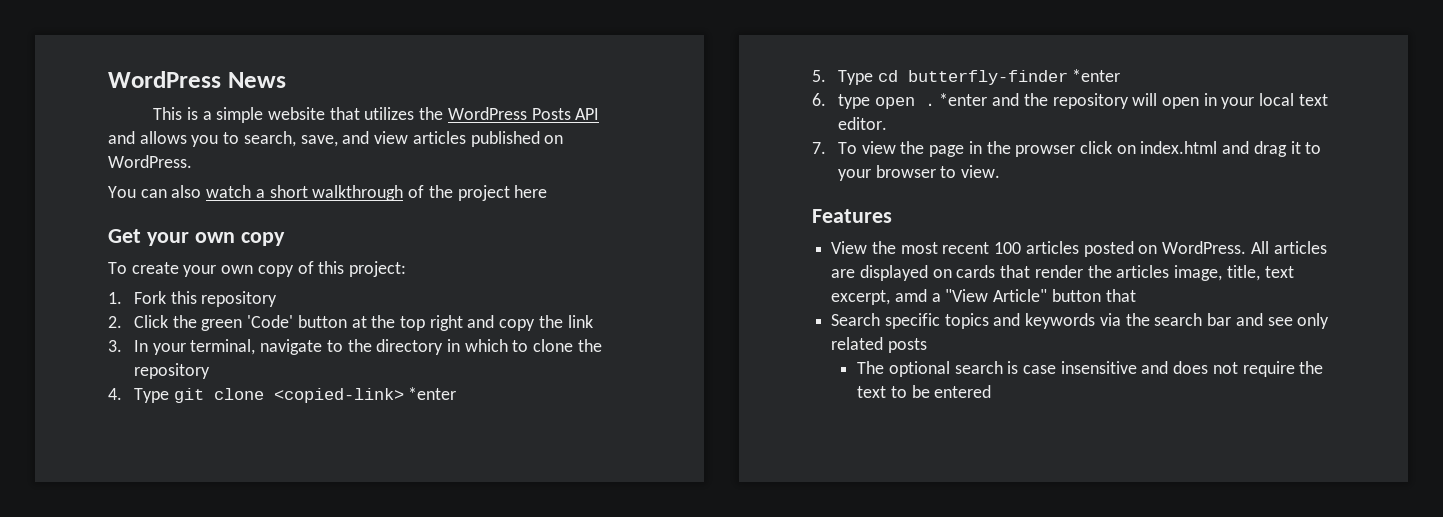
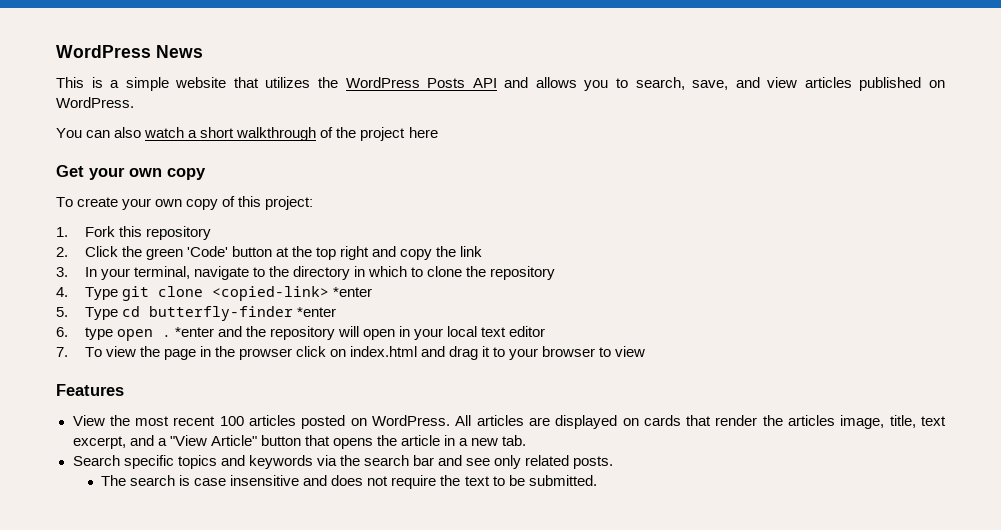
- *enter and the repository will open in your local text editor.
+ *enter and the repository will open in your local text editor
- 7. To view the page in the prowser click on index.html and drag it to your browser to view.
+ 7. To view the page in the prowser click on index.html and drag it to your browser to view
- All articles are displayed on cards that render the articles image, title, text excerpt, amd a "View Article" button that
+ All articles are displayed on cards that render the articles image, title, text excerpt, and a "View Article" button that opens the article in a new tab.
- Search specific topics and keywords via the search bar and see only related posts
+ Search specific topics and keywords via the search bar and see only related posts.
- The optional search is case insensitive and does not require the text to be entered
+ The search is case insensitive and does not require the text to be submitted.

